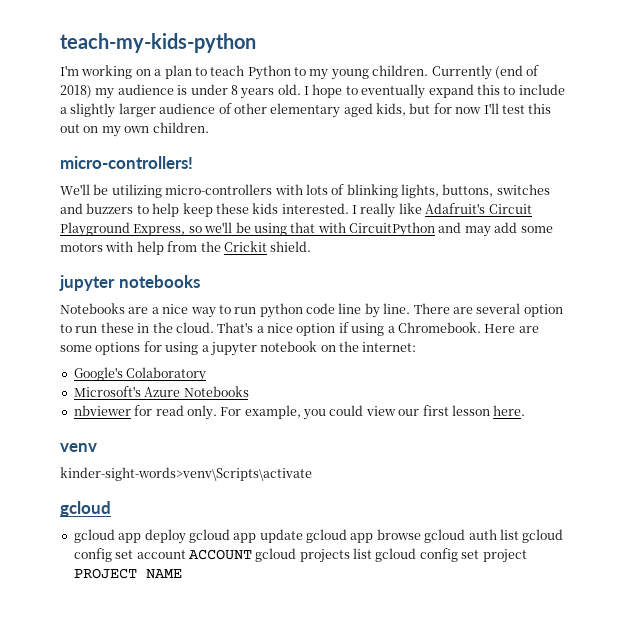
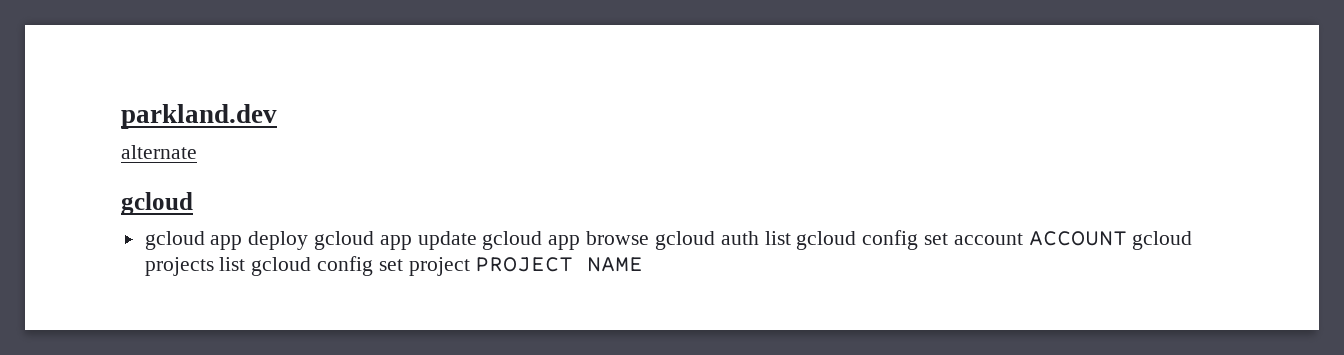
- teach-my-kids-python
- I'm working on a plan to teach Python to my young children. Currently (end of 2018) my audience is under 8 years old. I hope to eventually expand this to include a slightly larger audience of other elementary aged kids, but for now I'll test this out on my own children.
- micro-controllers!
- We'll be utilizing micro-controllers with lots of blinking lights, buttons, switches and buzzers to help keep these kids interested. I really like Adafruit's Circuit Playground Express, so we'll be using that with CircuitPython and may add some motors with help from the Crickit shield.
- jupyter notebooks
- Notebooks are a nice way to run python code line by line. There are several option to run these in the cloud. That's a nice option if using a Chromebook. Here are some options for using a jupyter notebook on the internet:
- Google's Colaboratory
- Microsoft's Azure Notebooks
- nbviewer for read only. For example, you could view our first lesson here.
- venv
- kinder-sight-words>venv\Scripts\activate
+ parkland.dev
+ alternate

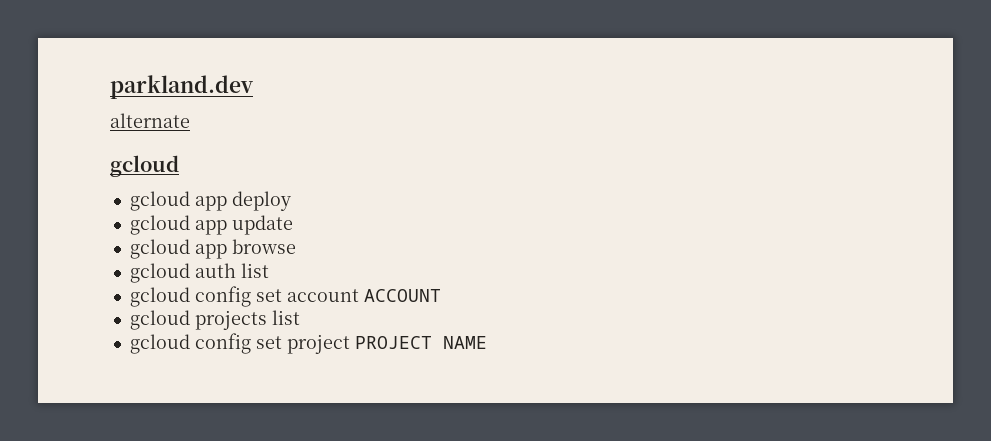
- gcloud app deploy gcloud app update gcloud app browse gcloud auth list gcloud config set account ACCOUNT gcloud projects list gcloud config set project PROJECT NAME
+ gcloud app deploy
+ gcloud app update
+ gcloud app browse
+ gcloud auth list
+ gcloud config set account ACCOUNT
+ gcloud projects list
+ gcloud config set project PROJECT NAME

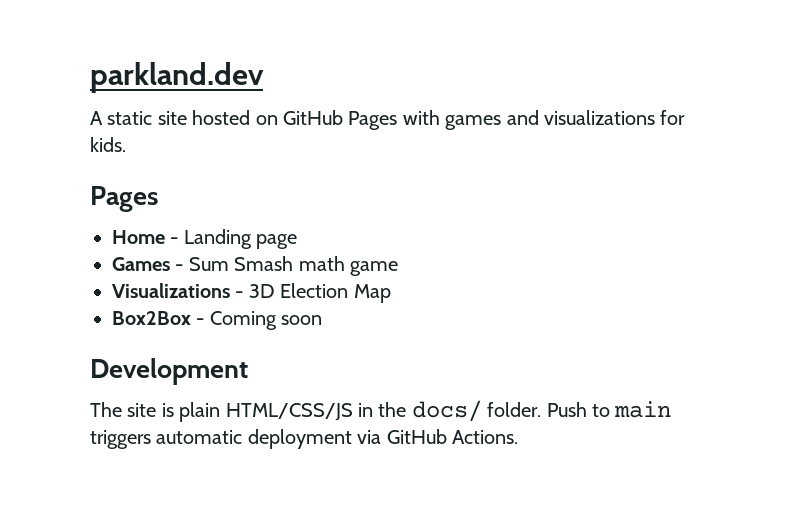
- alternate
- gcloud
- gcloud app deploy
- gcloud app update
- gcloud app browse
- gcloud auth list
- gcloud config set account ACCOUNT
- gcloud projects list
- gcloud config set project PROJECT NAME
+ A static site hosted on GitHub Pages with games and visualizations for kids.
+ Pages
+ Home - Landing page
+ Games - Sum Smash math game
+ Visualizations - 3D Election Map
+ Box2Box - Coming soon
+ Development
+ The site is plain HTML/CSS/JS in the docs/ folder. Push to main triggers automatic deployment via GitHub Actions.

